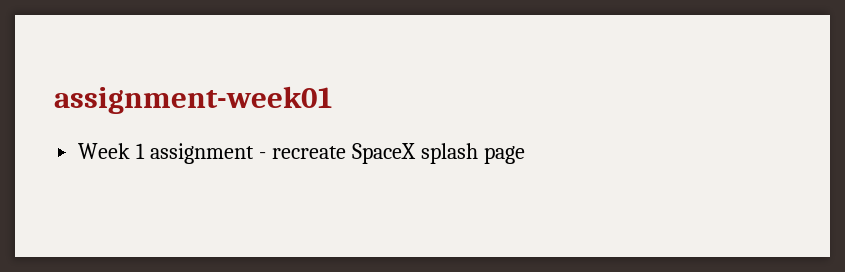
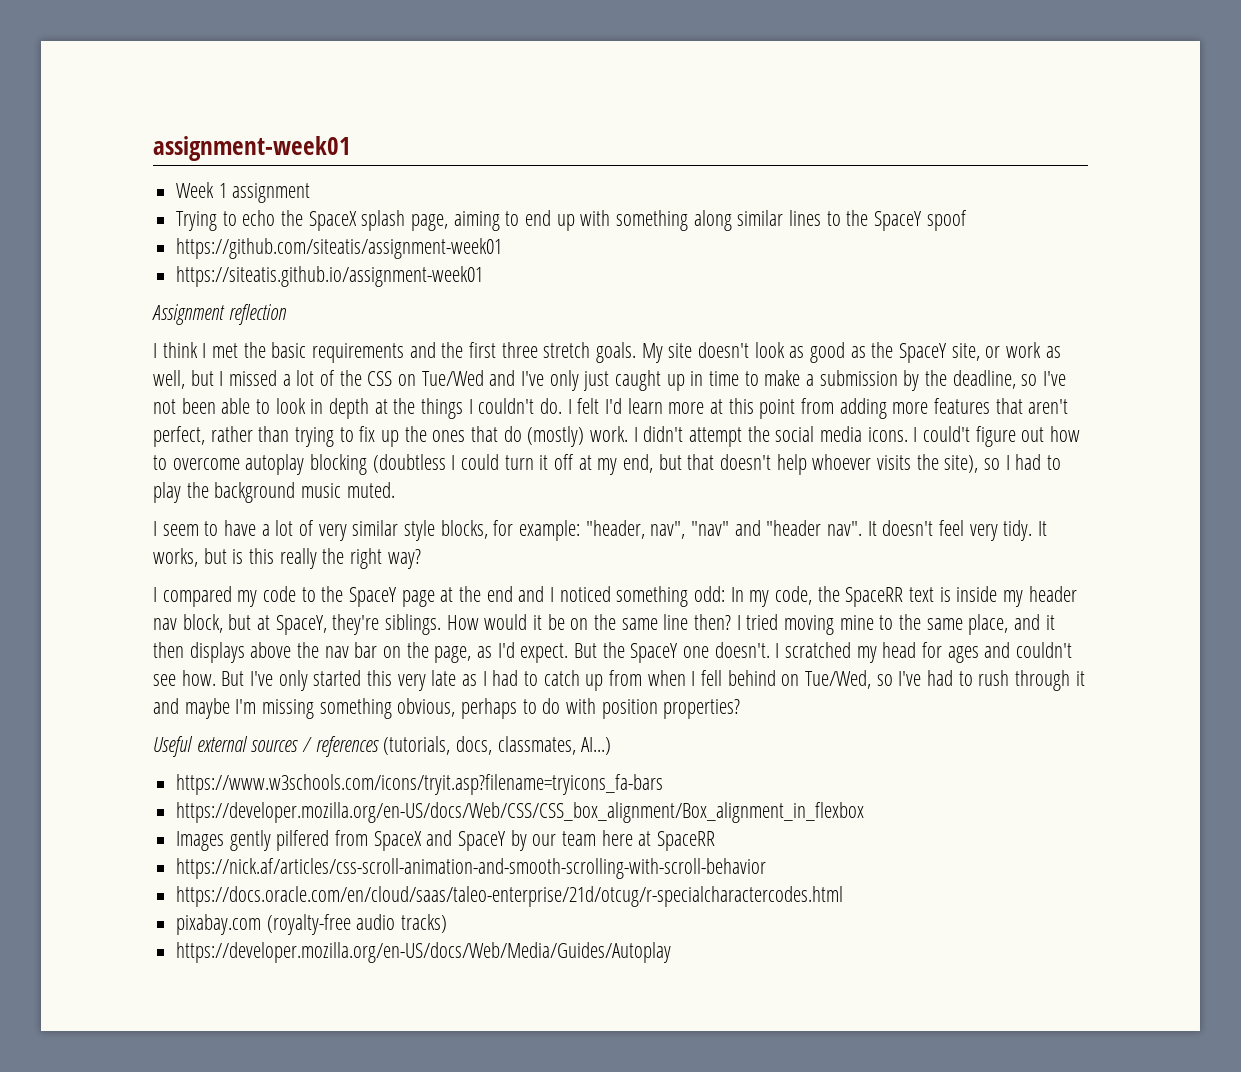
- Week 1 assignment - recreate SpaceX splash page
+ Week 1 assignment
+ Trying to echo the SpaceX splash page, aiming to end up with something along similar lines to the SpaceY spoof
+ https://github.com/siteatis/assignment-week01
+ https://siteatis.github.io/assignment-week01
+ Assignment reflection
+ I think I met the basic requirements and the first three stretch goals. My site doesn't look as good as the SpaceY site, or work as well, but I missed a lot of the CSS on Tue/Wed and I've only just caught up in time to make a submission by the deadline, so I've not been able to look in depth at the things I couldn't do. I felt I'd learn more at this point from adding more features that aren't perfect, rather than trying to fix up the ones that do (mostly) work. I didn't attempt the social media icons. I could't figure out how to overcome autoplay blocking (doubtless I could turn it off at my end, but that doesn't help whoever visits the site), so I had to play the background music muted.
+ I seem to have a lot of very similar style blocks, for example: "header, nav", "nav" and "header nav". It doesn't feel very tidy. It works, but is this really the right way?
+ I compared my code to the SpaceY page at the end and I noticed something odd: In my code, the SpaceRR text is inside my header nav block, but at SpaceY, they're siblings. How would it be on the same line then? I tried moving mine to the same place, and it then displays above the nav bar on the page, as I'd expect. But the SpaceY one doesn't. I scratched my head for ages and couldn't see how. But I've only started this very late as I had to catch up from when I fell behind on Tue/Wed, so I've had to rush through it and maybe I'm missing something obvious, perhaps to do with position properties?
+ Useful external sources / references (tutorials, docs, classmates, AI...)
+ https://www.w3schools.com/icons/tryit.asp?filename=tryicons_fa-bars
+ https://developer.mozilla.org/en-US/docs/Web/CSS/CSS_box_alignment/Box_alignment_in_flexbox
+ Images gently pilfered from SpaceX and SpaceY by our team here at SpaceRR
+ https://nick.af/articles/css-scroll-animation-and-smooth-scrolling-with-scroll-behavior
+ https://docs.oracle.com/en/cloud/saas/taleo-enterprise/21d/otcug/r-specialcharactercodes.html
+ pixabay.com (royalty-free audio tracks)
+ https://developer.mozilla.org/en-US/docs/Web/Media/Guides/Autoplay

